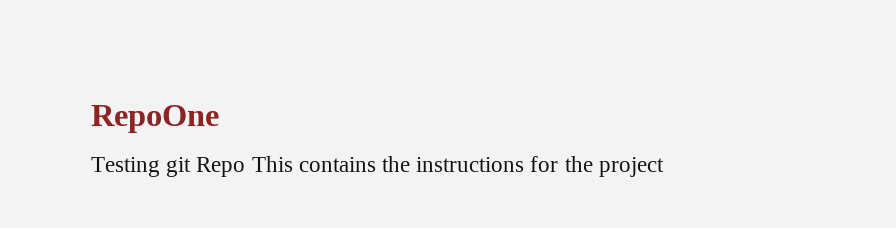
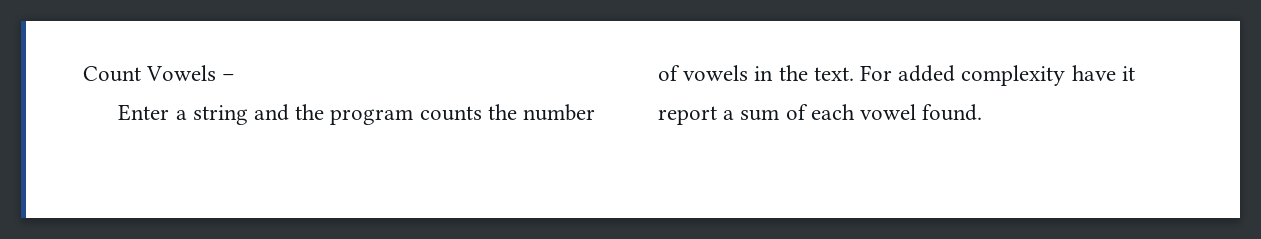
- RepoOne
- Testing git Repo This contains the instructions for the project
+ Count Vowels –
+ Enter a string and the program counts the number of vowels in the text. For added complexity have it report a sum of each vowel found.

